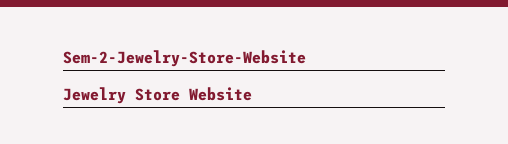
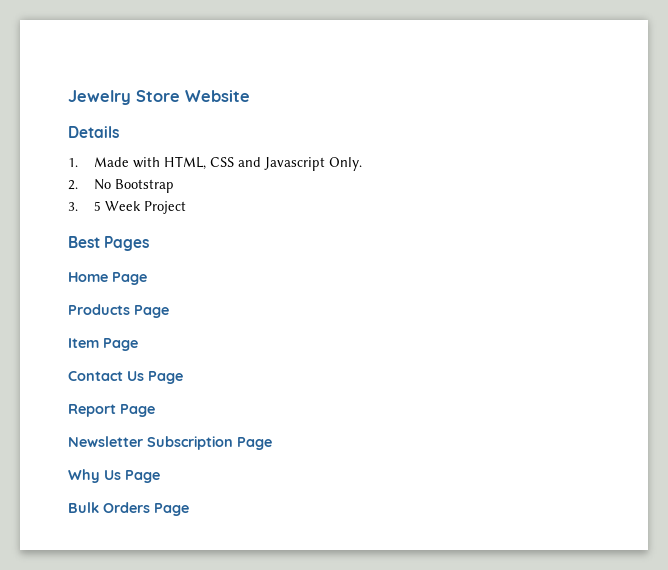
- Sem-2-Jewelry-Store-Website
+ Details
+ 1. Made with HTML, CSS and Javascript Only.
+ 2. No Bootstrap
+ 3. 5 Week Project
+ Best Pages
+ Home Page
+ Products Page
+ Item Page
+ Contact Us Page
+ Report Page
+ Newsletter Subscription Page
+ Why Us Page
+ Bulk Orders Page

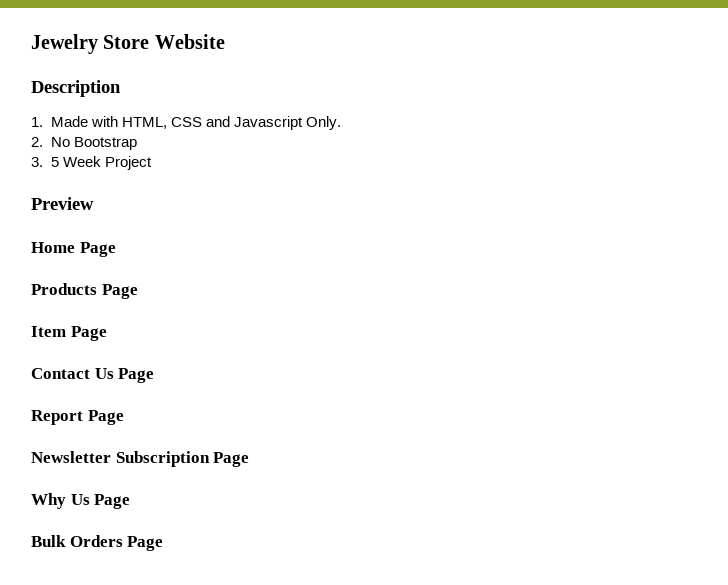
- Details
+ Description
- Best Pages
+ Preview

